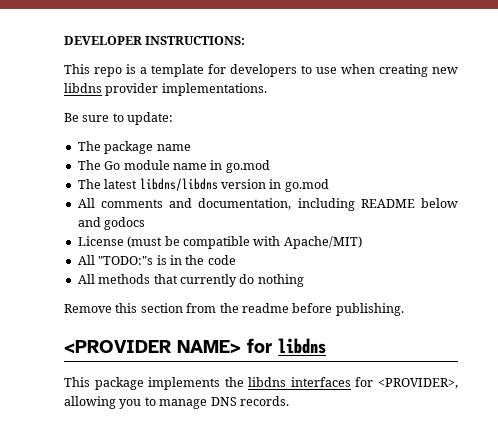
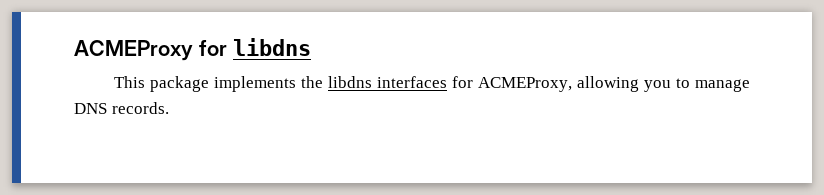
- DEVELOPER INSTRUCTIONS:
- This repo is a template for developers to use when creating new libdns provider implementations.
- Be sure to update:
- The package name
- The Go module name in go.mod
- The latest libdns/libdns version in go.mod
- All comments and documentation, including README below and godocs
- License (must be compatible with Apache/MIT)
- All "TODO:"s is in the code
- All methods that currently do nothing
- Remove this section from the readme before publishing.
- <PROVIDER NAME> for libdns
+ ACMEProxy for libdns
- This package implements the libdns interfaces for <PROVIDER>, allowing you to manage DNS records.
+ This package implements the libdns interfaces for ACMEProxy, allowing you to manage DNS records.

